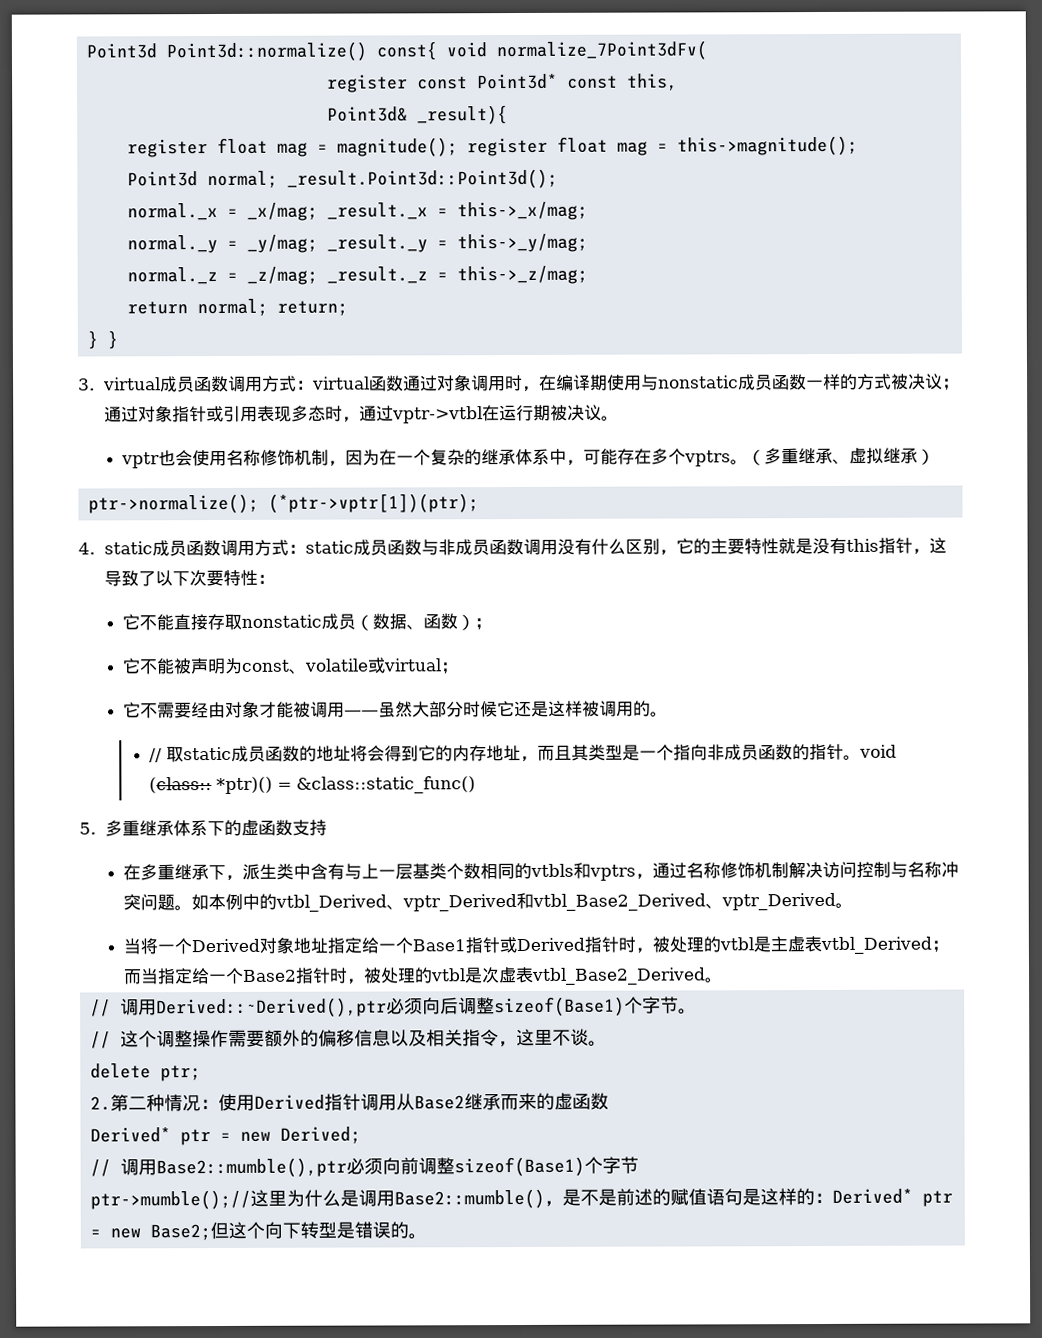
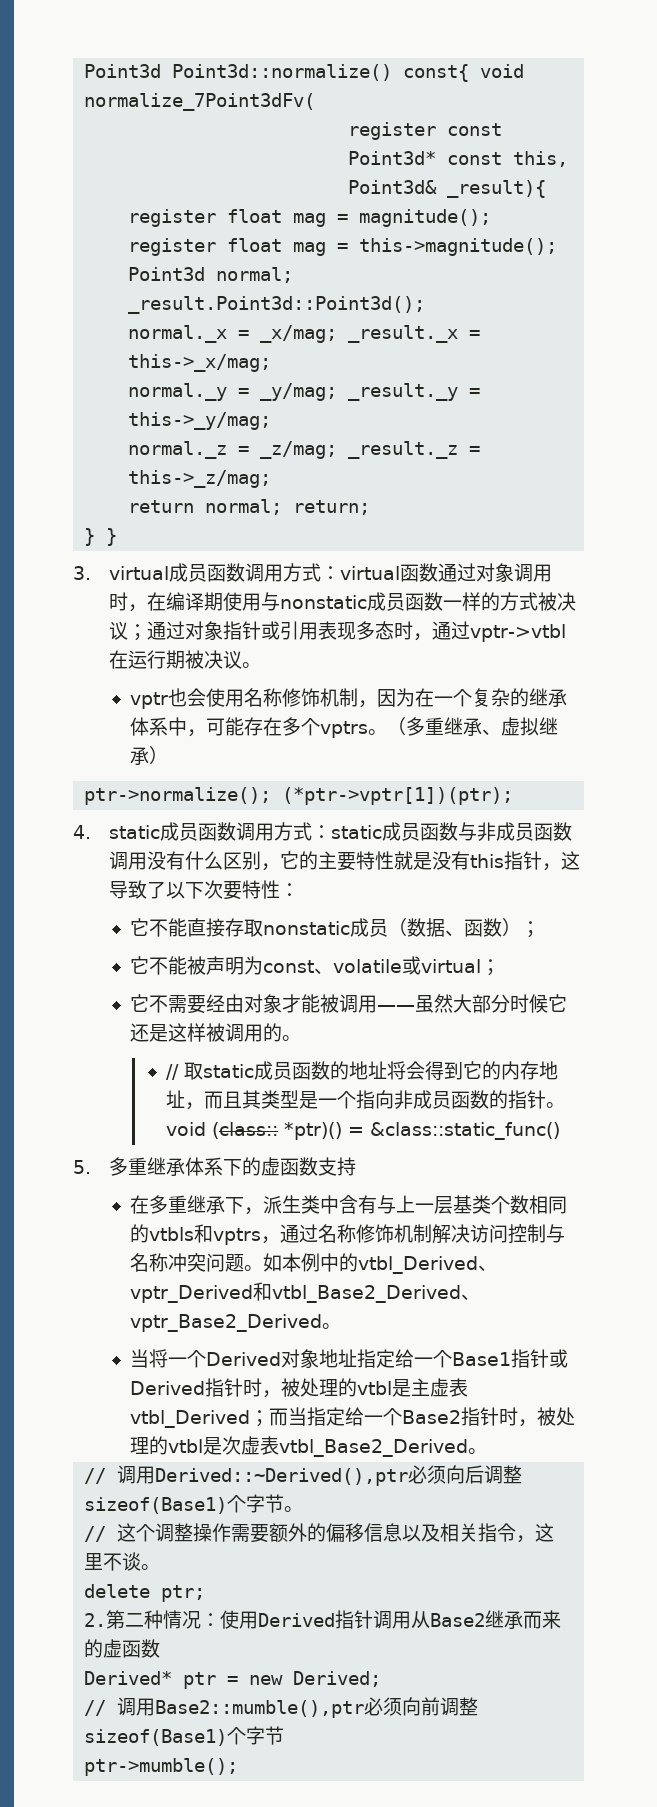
- 如本例中的vtbl_Derived、vptr_Derived和vtbl_Base2_Derived、vptr_Derived。
+ 如本例中的vtbl_Derived、vptr_Derived和vtbl_Base2_Derived、vptr_Base2_Derived。
- ptr->mumble();//这里为什么是调用Base2::mumble()，是不是前述的赋值语句是这样的：Derived* ptr = new Base2;但这个向下转型是错误的。
+ ptr->mumble();

